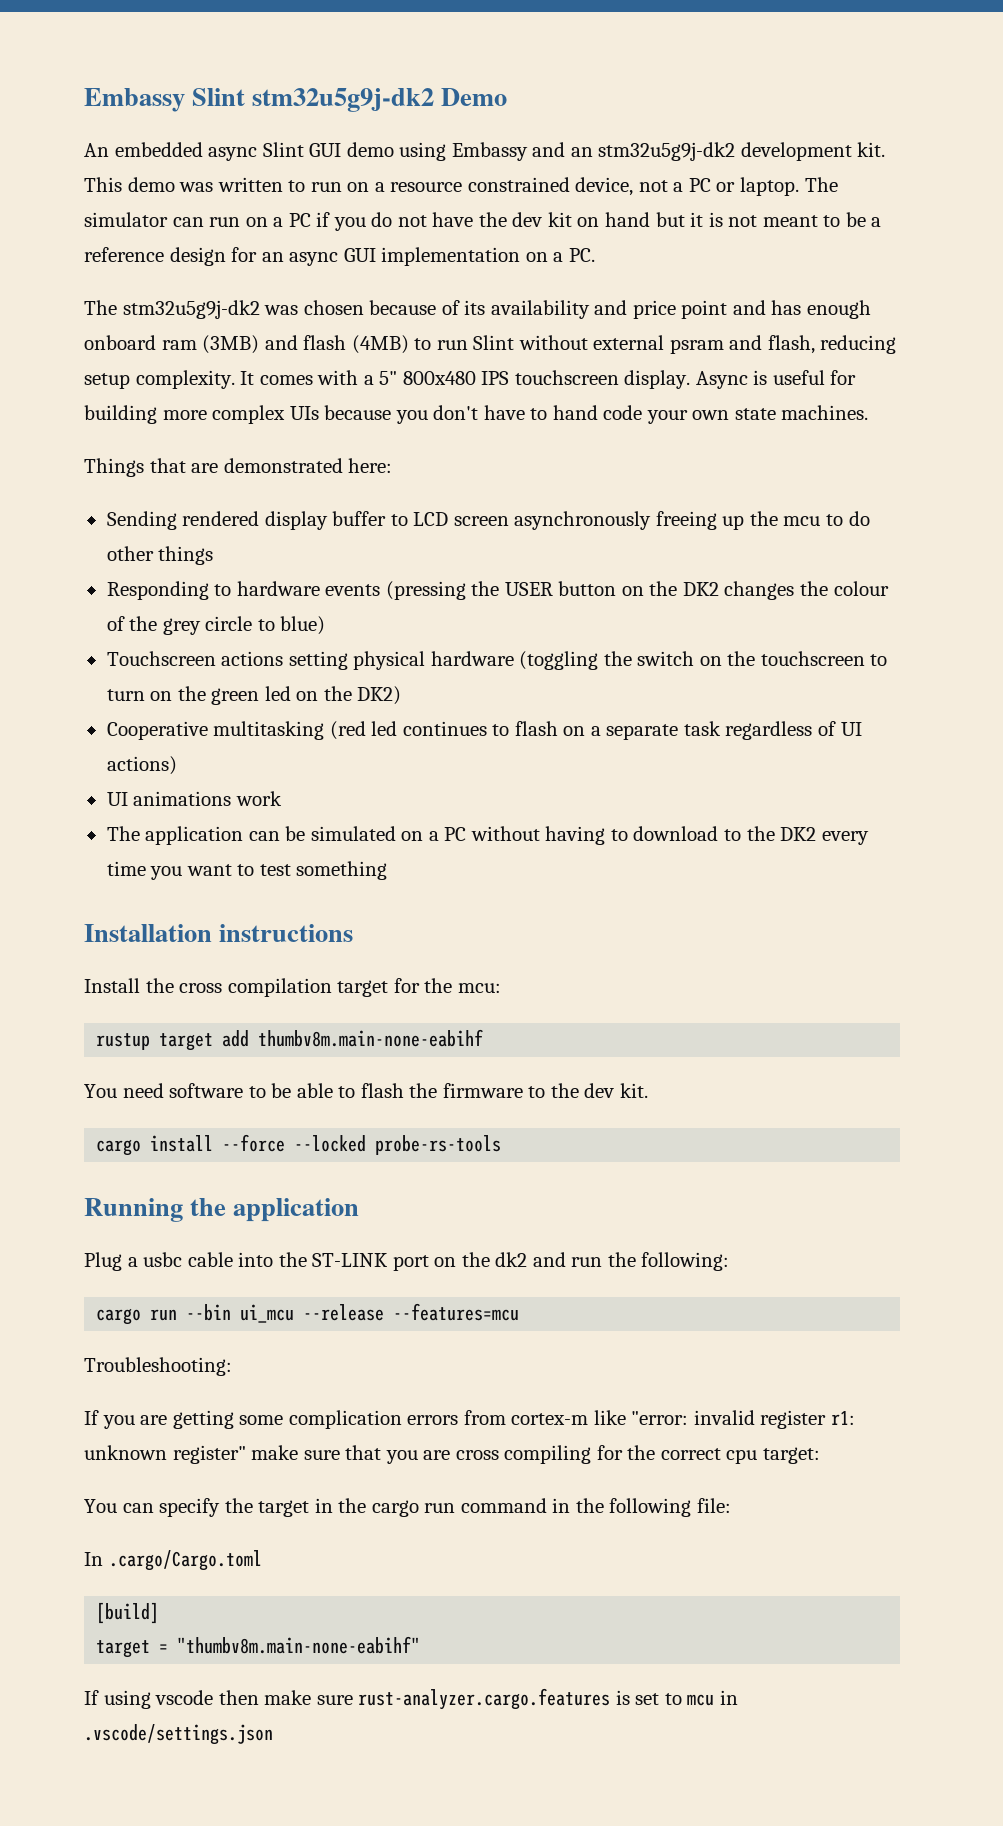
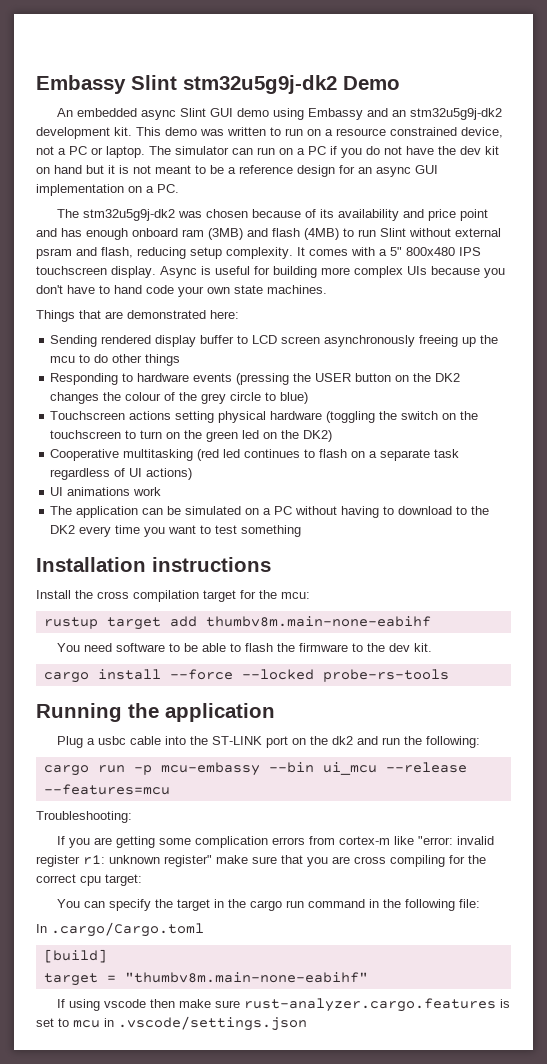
- cargo run --bin ui_mcu --release --features=mcu
+ cargo run -p mcu-embassy --bin ui_mcu --release --features=mcu

